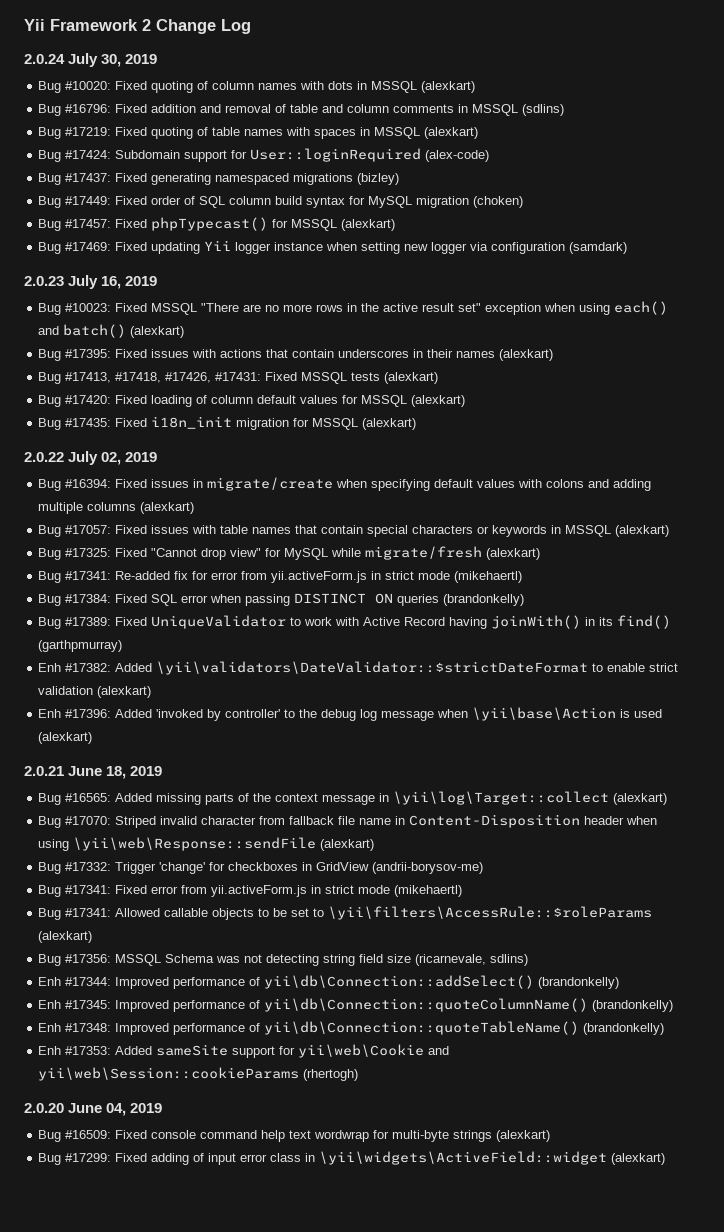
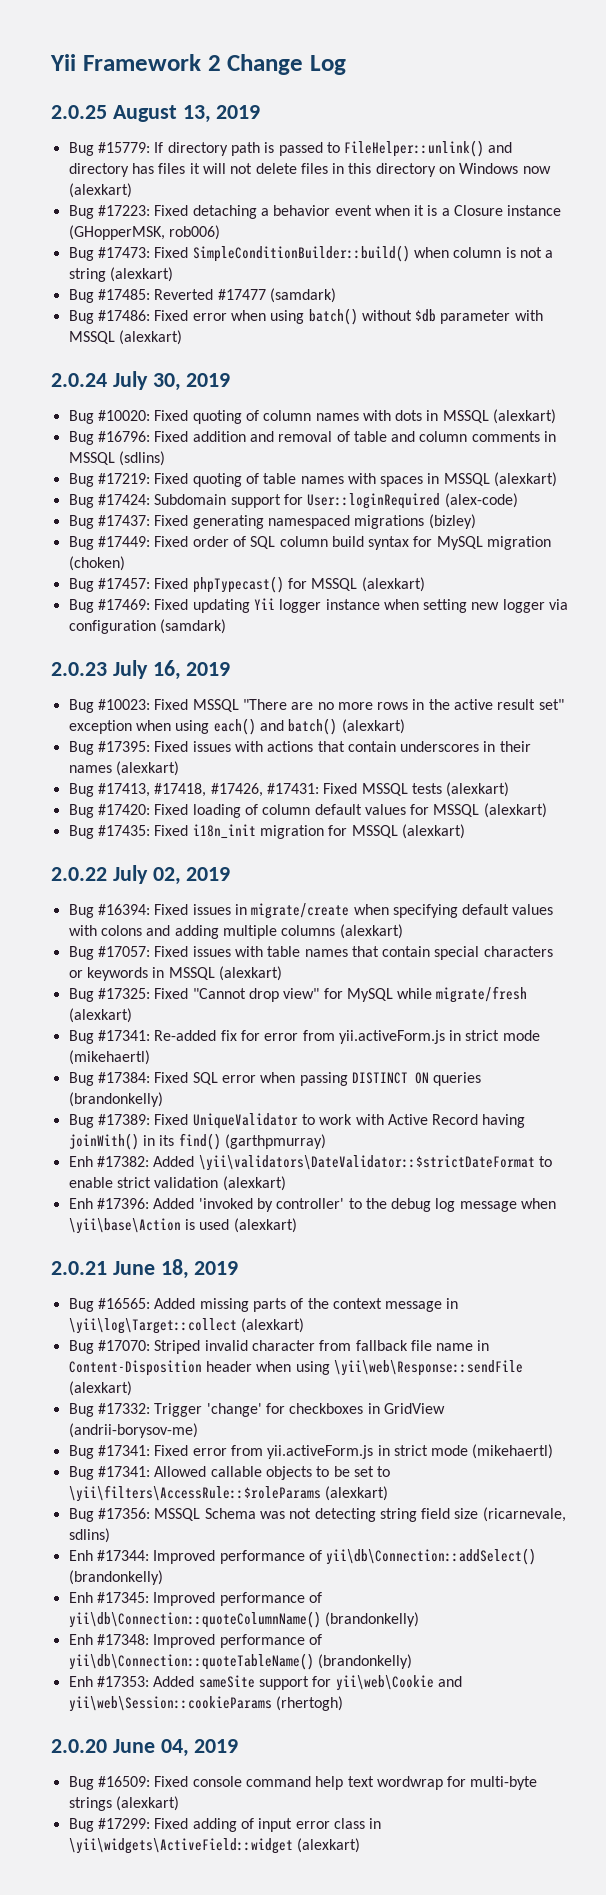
+ 2.0.25 August 13, 2019
+ Bug #15779: If directory path is passed to FileHelper::unlink() and directory has files it will not delete files in this directory on Windows now (alexkart)
+ Bug #17223: Fixed detaching a behavior event when it is a Closure instance (GHopperMSK, rob006)
+ Bug #17473: Fixed SimpleConditionBuilder::build() when column is not a string (alexkart)
+ Bug #17485: Reverted #17477 (samdark)
+ Bug #17486: Fixed error when using batch() without $db parameter with MSSQL (alexkart)

